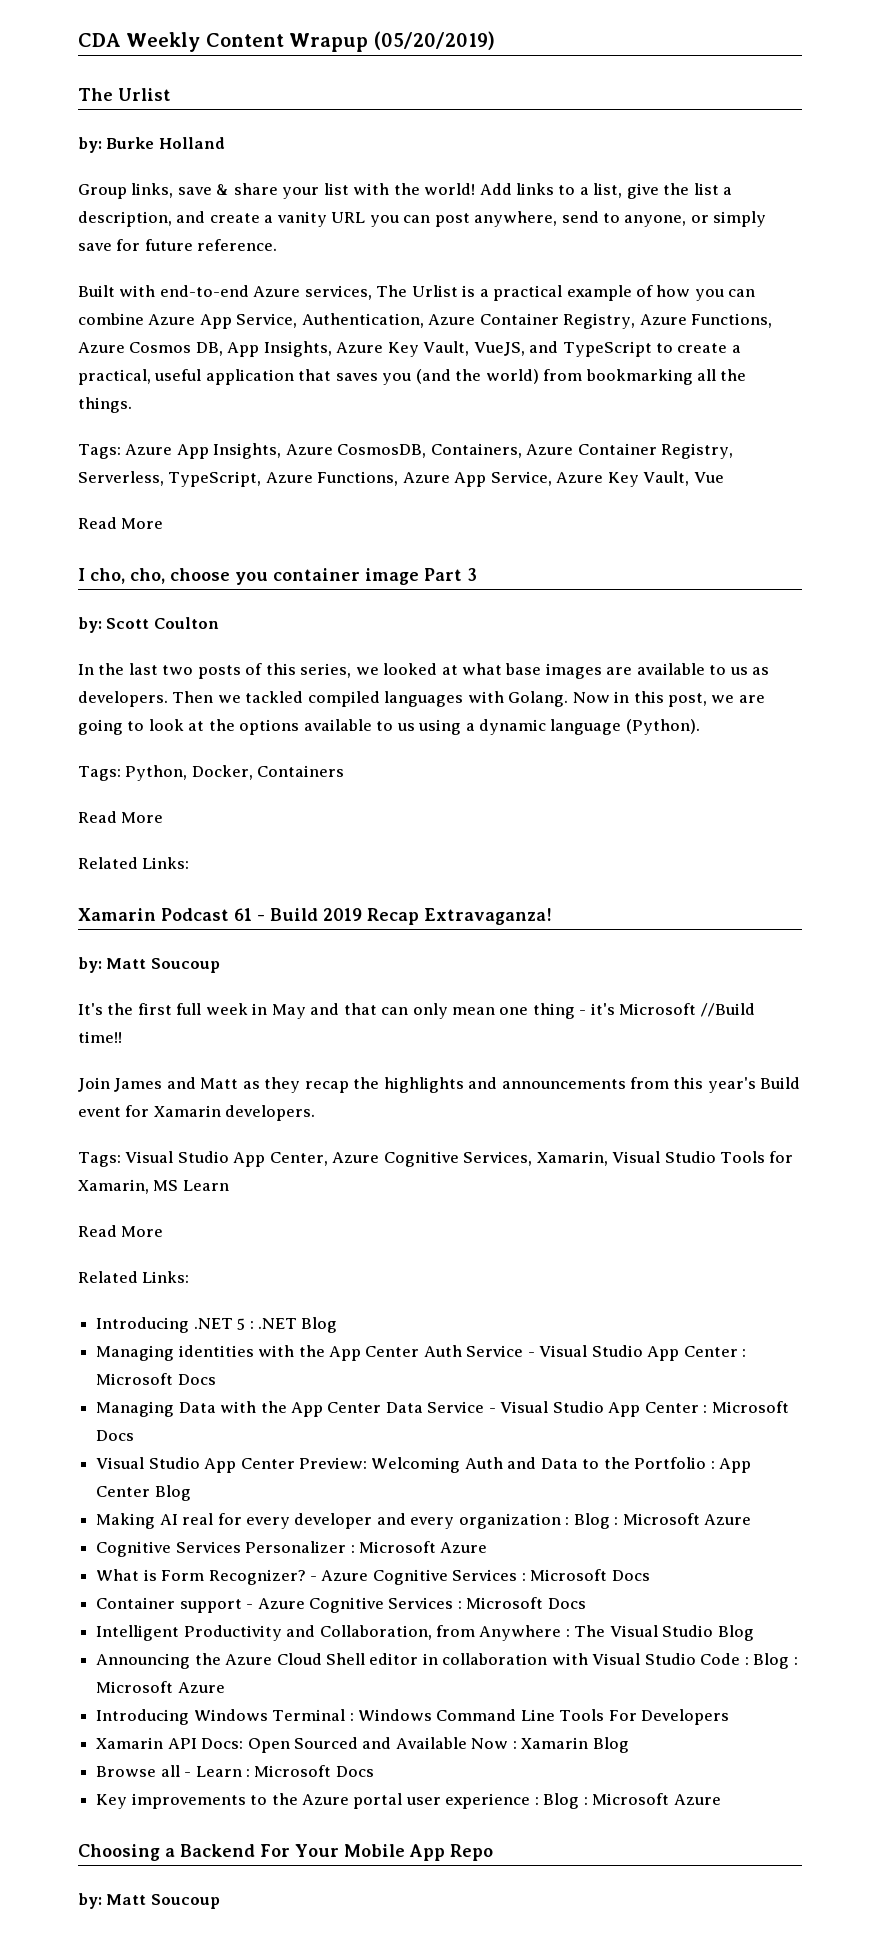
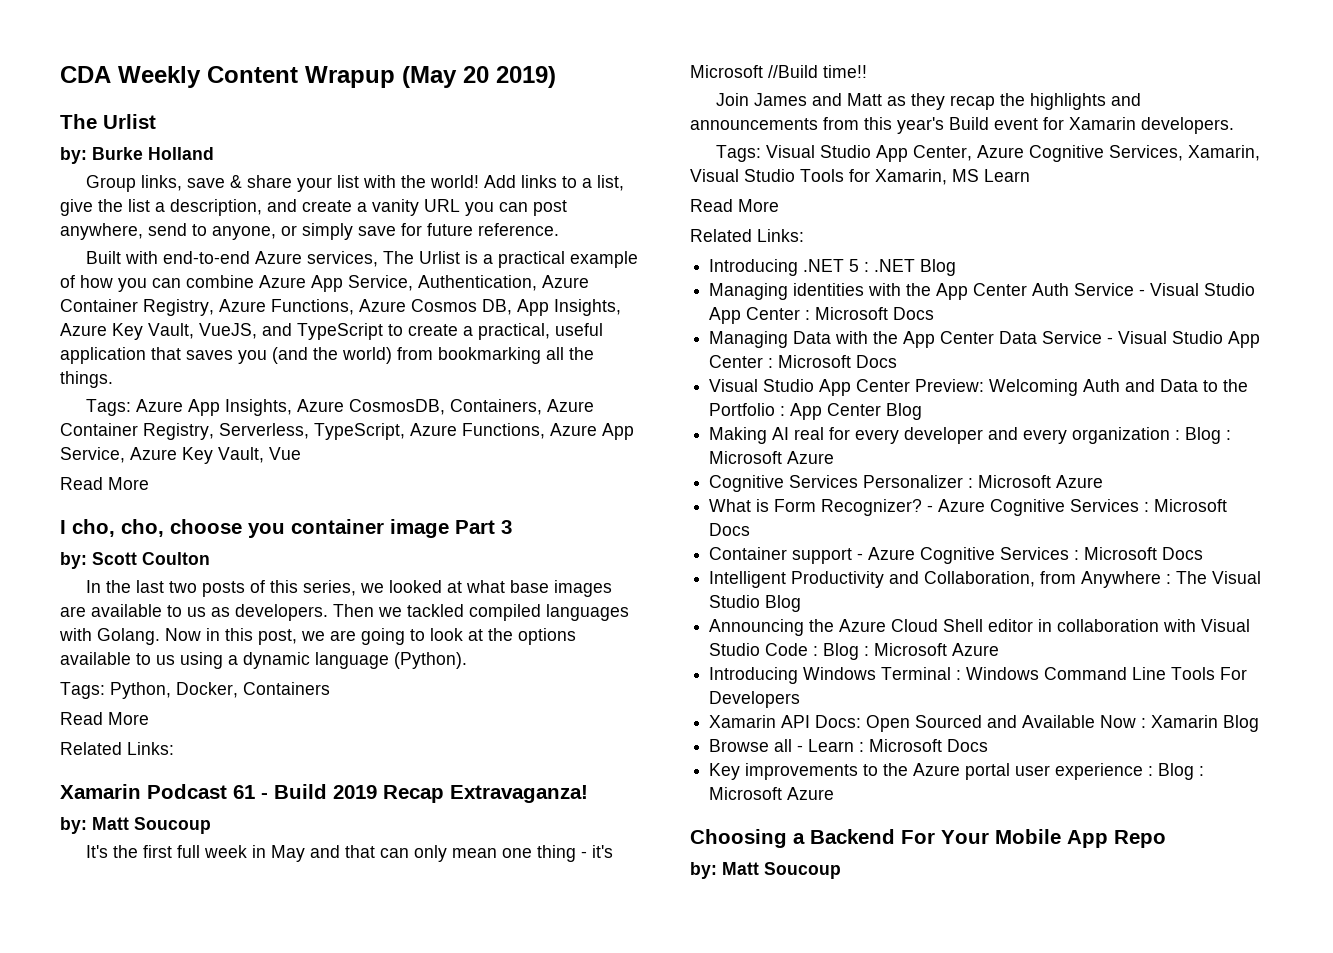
- CDA Weekly Content Wrapup (05/20/2019)
+ CDA Weekly Content Wrapup (May 20 2019)

